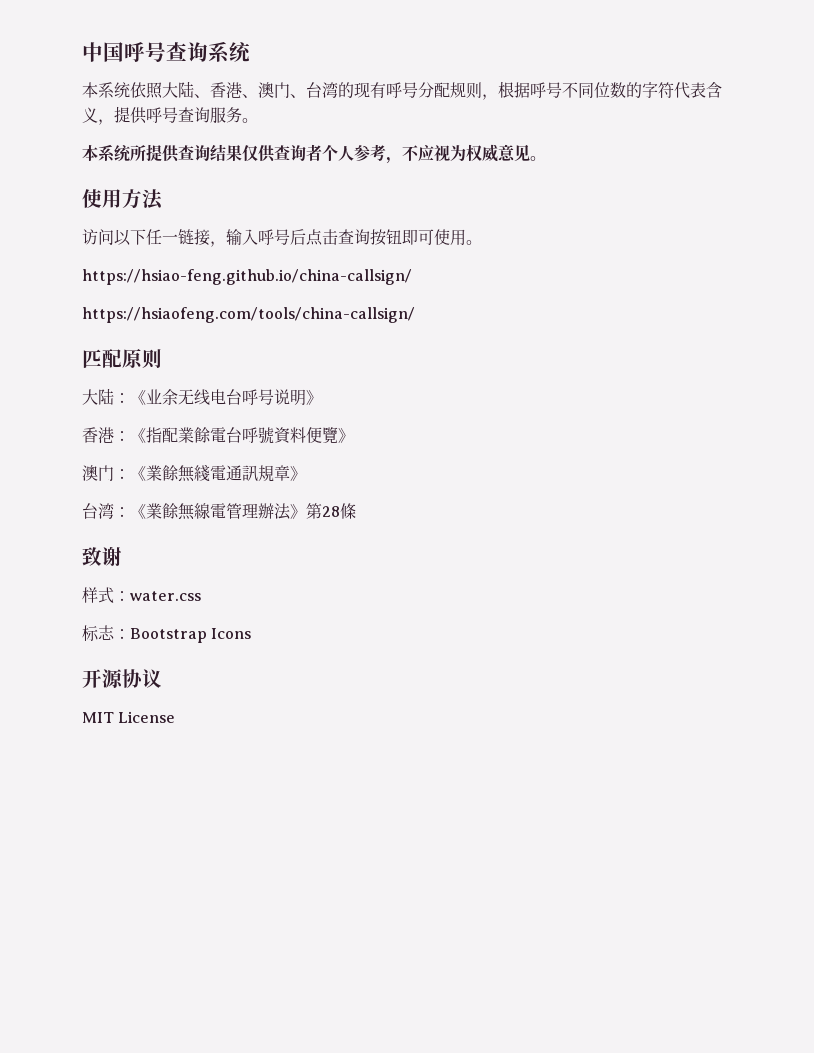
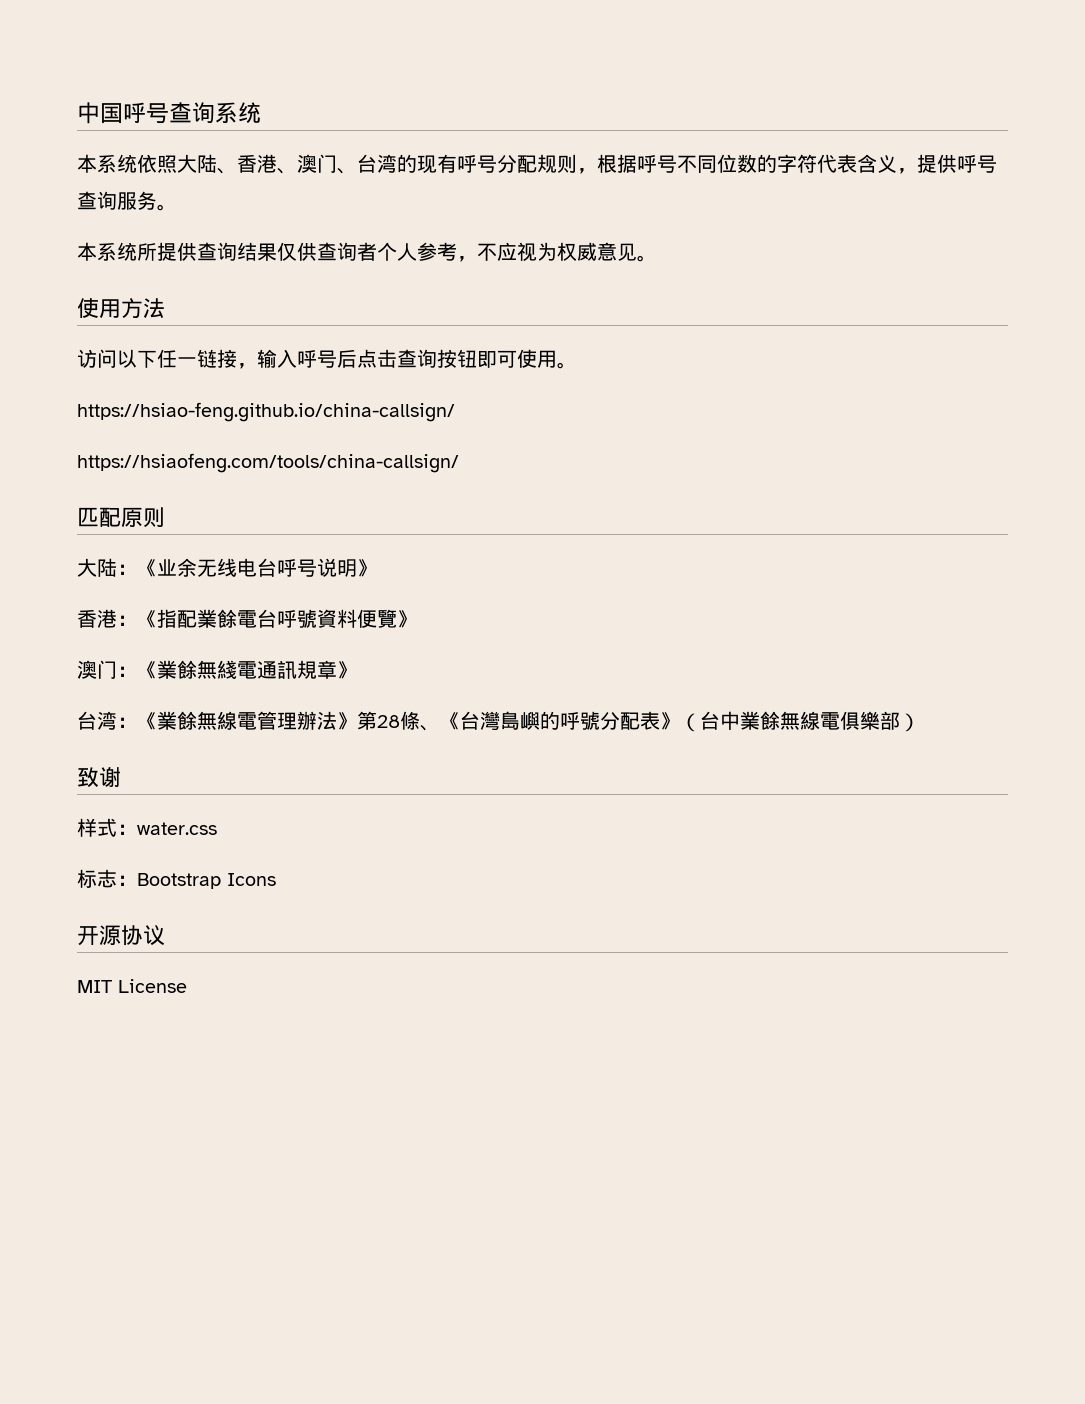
- 台湾：《業餘無線電管理辦法》第28條
+ 台湾：《業餘無線電管理辦法》第28條、《台灣島嶼的呼號分配表》（台中業餘無線電俱樂部）

